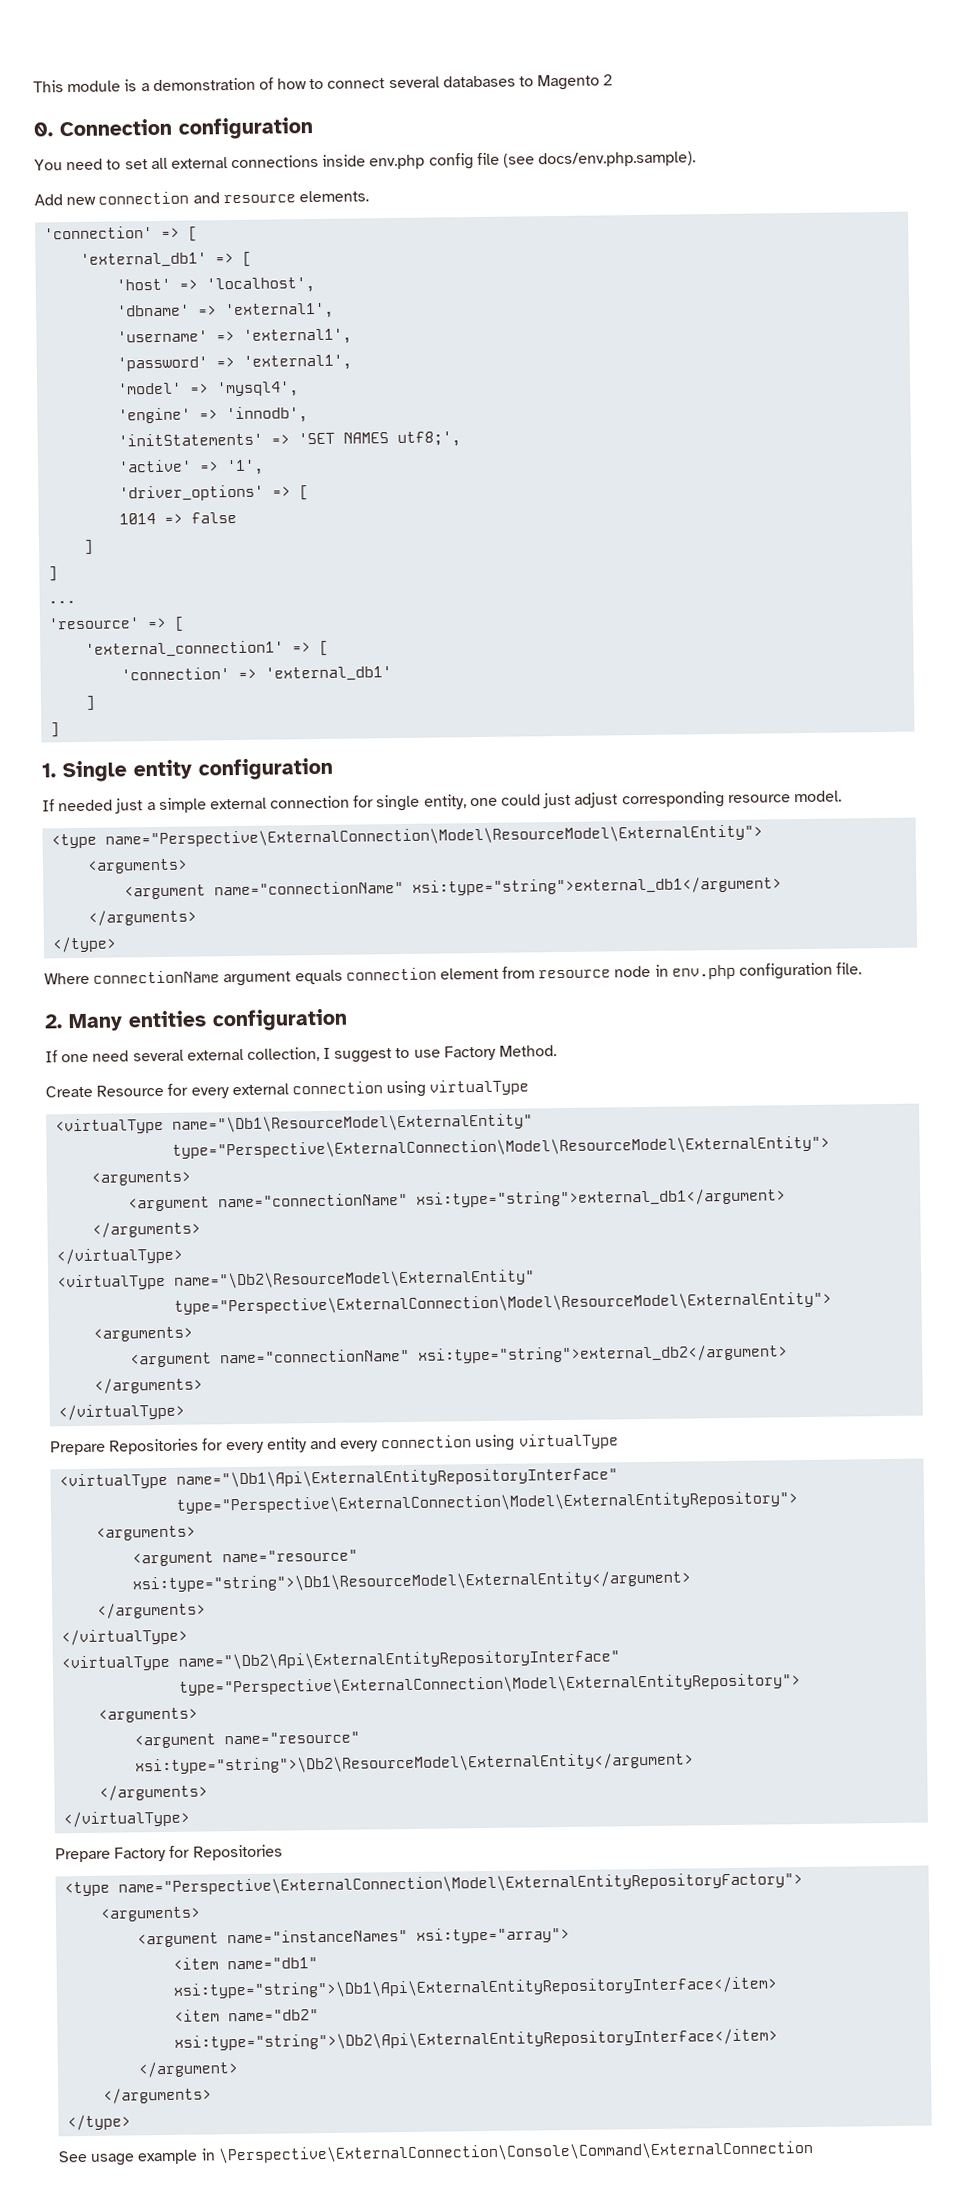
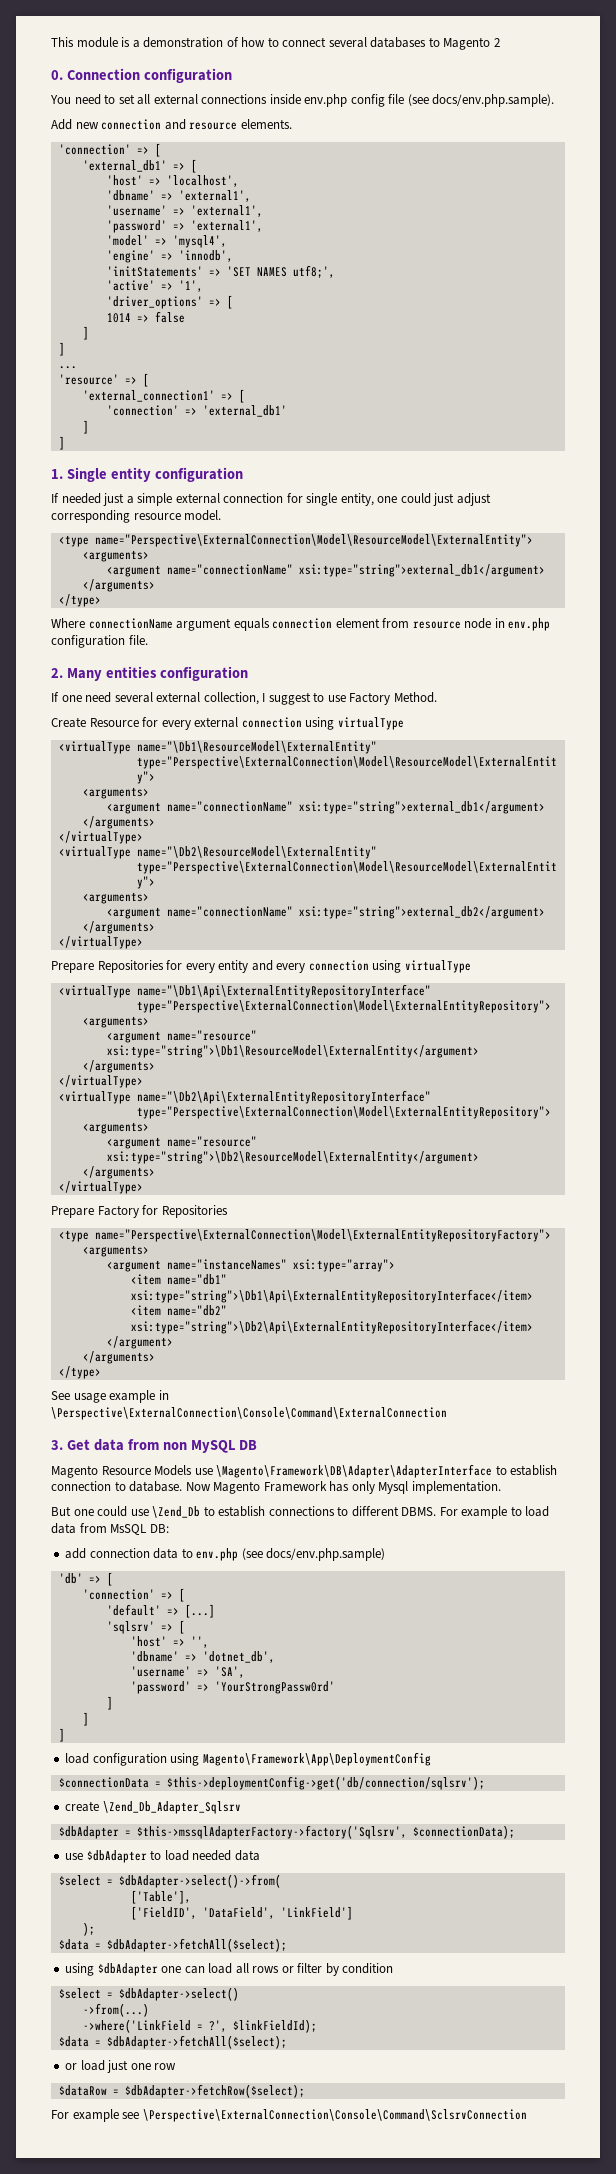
+ 3. Get data from non MySQL DB
+ Magento Resource Models use \Magento\Framework\DB\Adapter\AdapterInterface to establish connection to database. Now Magento Framework has only Mysql implementation.
+ But one could use \Zend_Db to establish connections to different DBMS. For example to load data from MsSQL DB:
+ add connection data to env.php (see docs/env.php.sample)
+ 'db' => [
+ 'connection' => [
+ 'default' => [...]
+ 'sqlsrv' => [
+ 'host' => '',
+ 'dbname' => 'dotnet_db',
+ 'username' => 'SA',
+ 'password' => 'YourStrongPassw0rd'
+ ]
+ ]
+ ]
+ load configuration using Magento\Framework\App\DeploymentConfig
+ $connectionData = $this->deploymentConfig->get('db/connection/sqlsrv');
+ create \Zend_Db_Adapter_Sqlsrv
+ $dbAdapter = $this->mssqlAdapterFactory->factory('Sqlsrv', $connectionData);
+ use $dbAdapter to load needed data
+ $select = $dbAdapter->select()->from(
+ ['Table'],
+ ['FieldID', 'DataField', 'LinkField']
+ );
+ $data = $dbAdapter->fetchAll($select);
+ using $dbAdapter one can load all rows or filter by condition
+ $select = $dbAdapter->select()
+ ->from(...)
+ ->where('LinkField = ?', $linkFieldId);
+ $data = $dbAdapter->fetchAll($select);
+ or load just one row
+ $dataRow = $dbAdapter->fetchRow($select);
+ For example see \Perspective\ExternalConnection\Console\Command\SclsrvConnection

